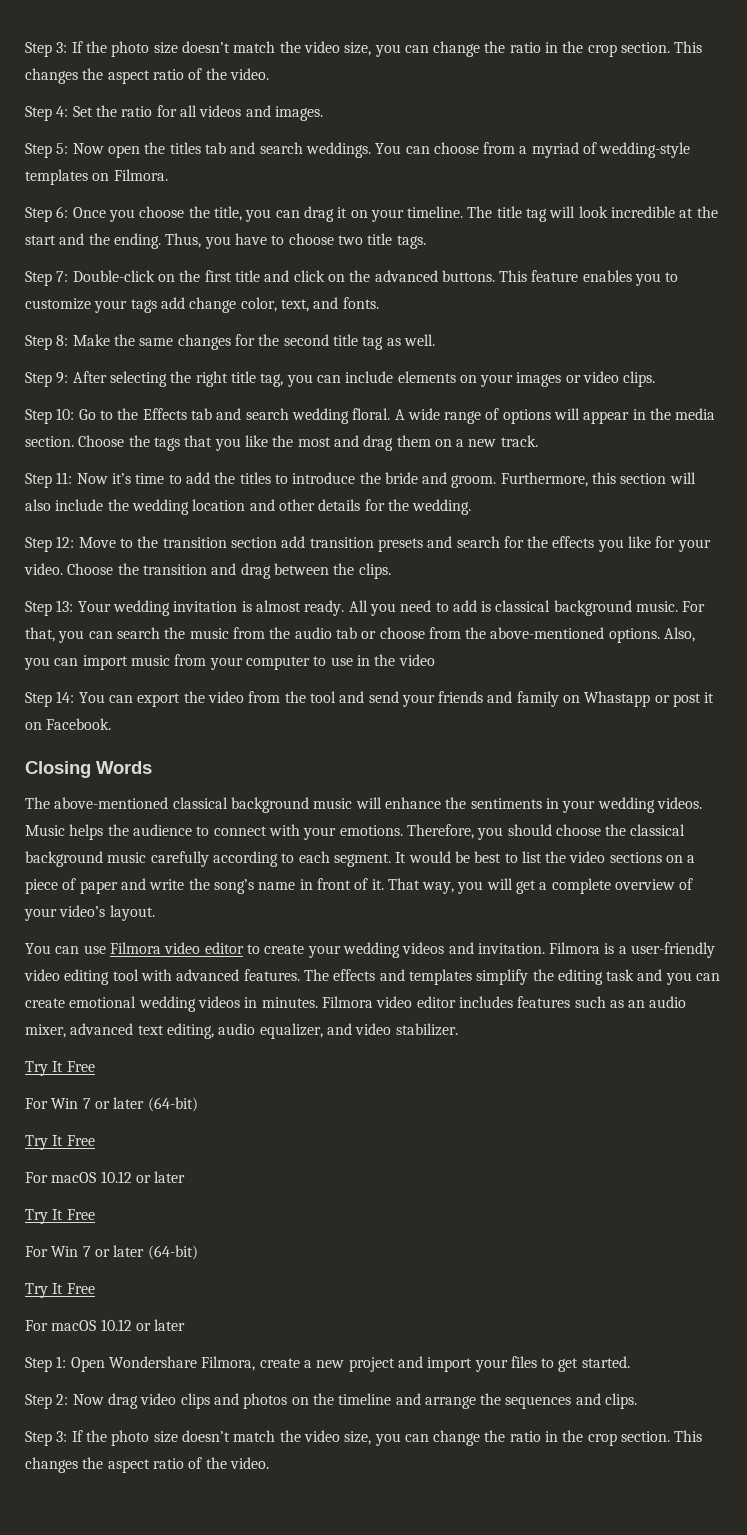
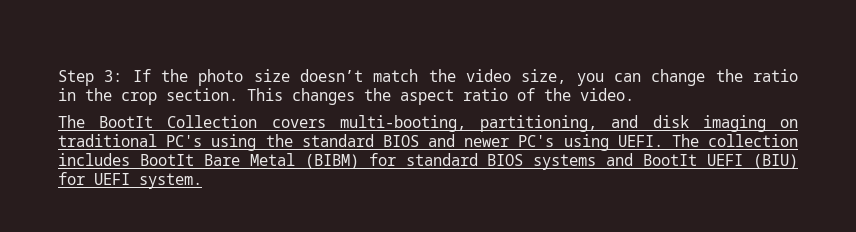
- Step 4: Set the ratio for all videos and images.
- Step 5: Now open the titles tab and search weddings. You can choose from a myriad of wedding-style templates on Filmora.
- Step 6: Once you choose the title, you can drag it on your timeline. The title tag will look incredible at the start and the ending. Thus, you have to choose two title tags.
- Step 7: Double-click on the first title and click on the advanced buttons. This feature enables you to customize your tags add change color, text, and fonts.
- Step 8: Make the same changes for the second title tag as well.
- Step 9: After selecting the right title tag, you can include elements on your images or video clips.
- Step 10: Go to the Effects tab and search wedding floral. A wide range of options will appear in the media section. Choose the tags that you like the most and drag them on a new track.
- Step 11: Now it’s time to add the titles to introduce the bride and groom. Furthermore, this section will also include the wedding location and other details for the wedding.
- Step 12: Move to the transition section add transition presets and search for the effects you like for your video. Choose the transition and drag between the clips.
- Step 13: Your wedding invitation is almost ready. All you need to add is classical background music. For that, you can search the music from the audio tab or choose from the above-mentioned options. Also, you can import music from your computer to use in the video
- Step 14: You can export the video from the tool and send your friends and family on Whastapp or post it on Facebook.
- Closing Words
- The above-mentioned classical background music will enhance the sentiments in your wedding videos. Music helps the audience to connect with your emotions. Therefore, you should choose the classical background music carefully according to each segment. It would be best to list the video sections on a piece of paper and write the song’s name in front of it. That way, you will get a complete overview of your video’s layout.
- You can use Filmora video editor to create your wedding videos and invitation. Filmora is a user-friendly video editing tool with advanced features. The effects and templates simplify the editing task and you can create emotional wedding videos in minutes. Filmora video editor includes features such as an audio mixer, advanced text editing, audio equalizer, and video stabilizer.
- Try It Free
- For Win 7 or later (64-bit)
- Try It Free
- For macOS 10.12 or later
- Try It Free
- For Win 7 or later (64-bit)
- Try It Free
- For macOS 10.12 or later
- Step 1: Open Wondershare Filmora, create a new project and import your files to get started.
- Step 2: Now drag video clips and photos on the timeline and arrange the sequences and clips.
- Step 3: If the photo size doesn’t match the video size, you can change the ratio in the crop section. This changes the aspect ratio of the video.
+ The BootIt Collection covers multi-booting, partitioning, and disk imaging on traditional PC's using the standard BIOS and newer PC's using UEFI. The collection includes BootIt Bare Metal (BIBM) for standard BIOS systems and BootIt UEFI (BIU) for UEFI system.

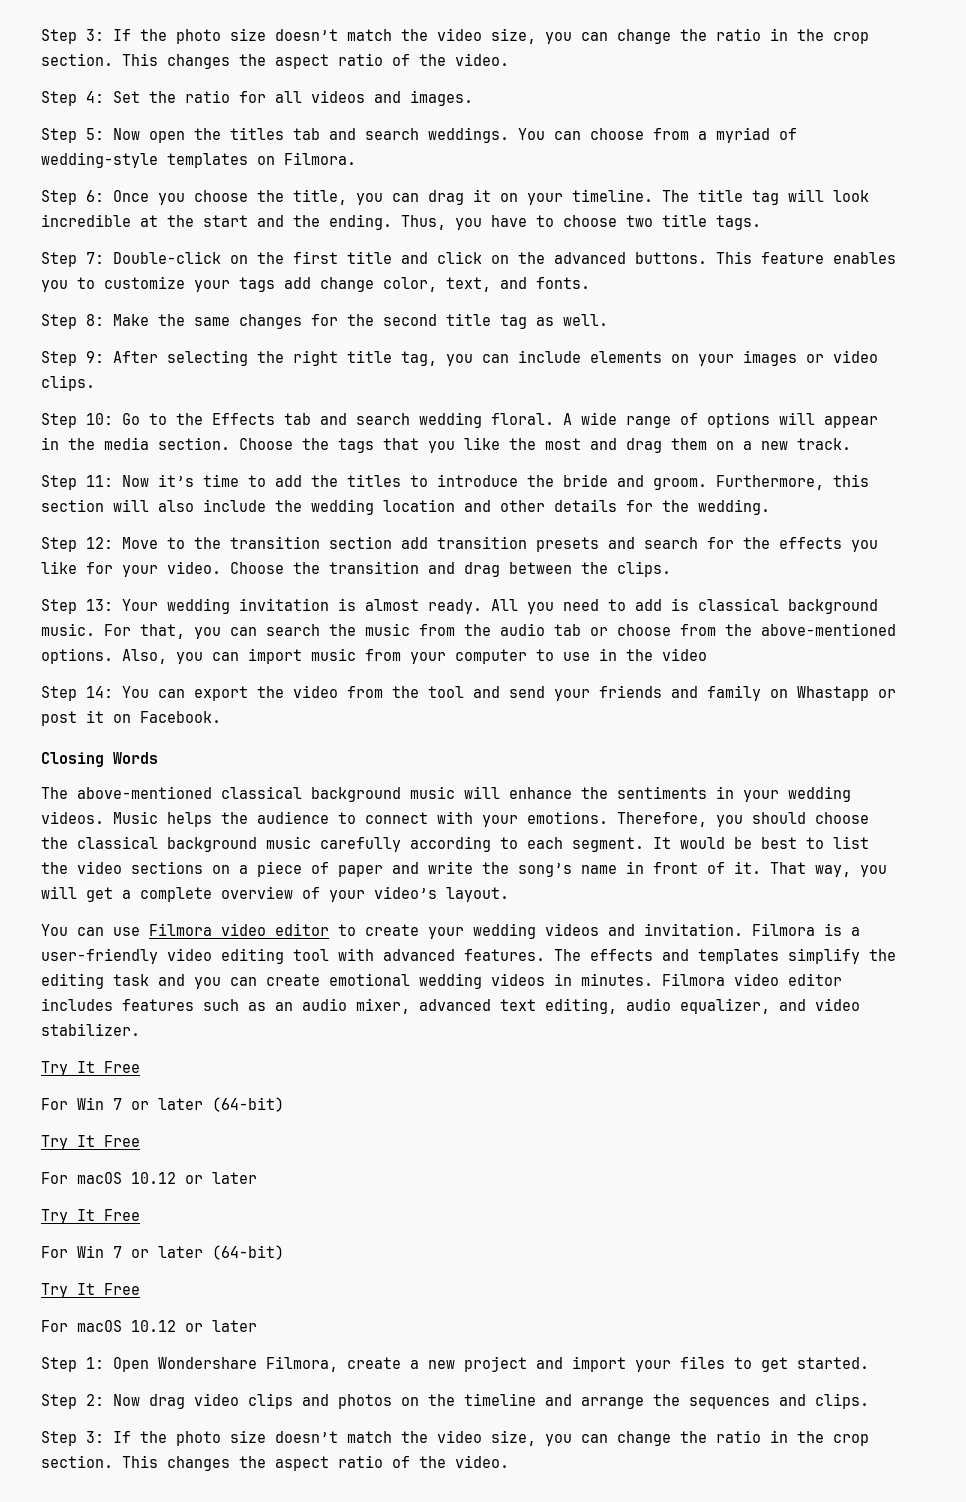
- The BootIt Collection covers multi-booting, partitioning, and disk imaging on traditional PC's using the standard BIOS and newer PC's using UEFI. The collection includes BootIt Bare Metal (BIBM) for standard BIOS systems and BootIt UEFI (BIU) for UEFI system.
+ Step 4: Set the ratio for all videos and images.
+ Step 5: Now open the titles tab and search weddings. You can choose from a myriad of wedding-style templates on Filmora.
+ Step 6: Once you choose the title, you can drag it on your timeline. The title tag will look incredible at the start and the ending. Thus, you have to choose two title tags.
+ Step 7: Double-click on the first title and click on the advanced buttons. This feature enables you to customize your tags add change color, text, and fonts.
+ Step 8: Make the same changes for the second title tag as well.
+ Step 9: After selecting the right title tag, you can include elements on your images or video clips.
+ Step 10: Go to the Effects tab and search wedding floral. A wide range of options will appear in the media section. Choose the tags that you like the most and drag them on a new track.
+ Step 11: Now it’s time to add the titles to introduce the bride and groom. Furthermore, this section will also include the wedding location and other details for the wedding.
+ Step 12: Move to the transition section add transition presets and search for the effects you like for your video. Choose the transition and drag between the clips.
+ Step 13: Your wedding invitation is almost ready. All you need to add is classical background music. For that, you can search the music from the audio tab or choose from the above-mentioned options. Also, you can import music from your computer to use in the video
+ Step 14: You can export the video from the tool and send your friends and family on Whastapp or post it on Facebook.
+ Closing Words
+ The above-mentioned classical background music will enhance the sentiments in your wedding videos. Music helps the audience to connect with your emotions. Therefore, you should choose the classical background music carefully according to each segment. It would be best to list the video sections on a piece of paper and write the song’s name in front of it. That way, you will get a complete overview of your video’s layout.
+ You can use Filmora video editor to create your wedding videos and invitation. Filmora is a user-friendly video editing tool with advanced features. The effects and templates simplify the editing task and you can create emotional wedding videos in minutes. Filmora video editor includes features such as an audio mixer, advanced text editing, audio equalizer, and video stabilizer.
+ Try It Free
+ For Win 7 or later (64-bit)
+ Try It Free
+ For macOS 10.12 or later
+ Try It Free
+ For Win 7 or later (64-bit)
+ Try It Free
+ For macOS 10.12 or later
+ Step 1: Open Wondershare Filmora, create a new project and import your files to get started.
+ Step 2: Now drag video clips and photos on the timeline and arrange the sequences and clips.
+ Step 3: If the photo size doesn’t match the video size, you can change the ratio in the crop section. This changes the aspect ratio of the video.

